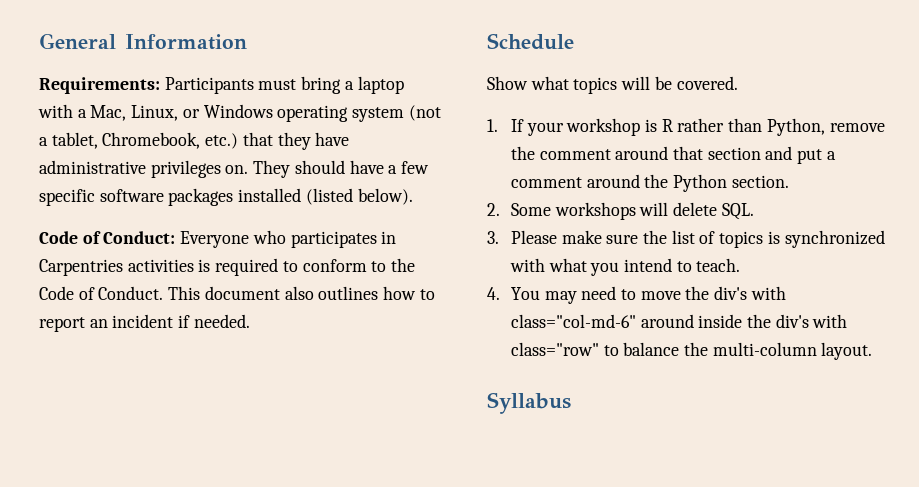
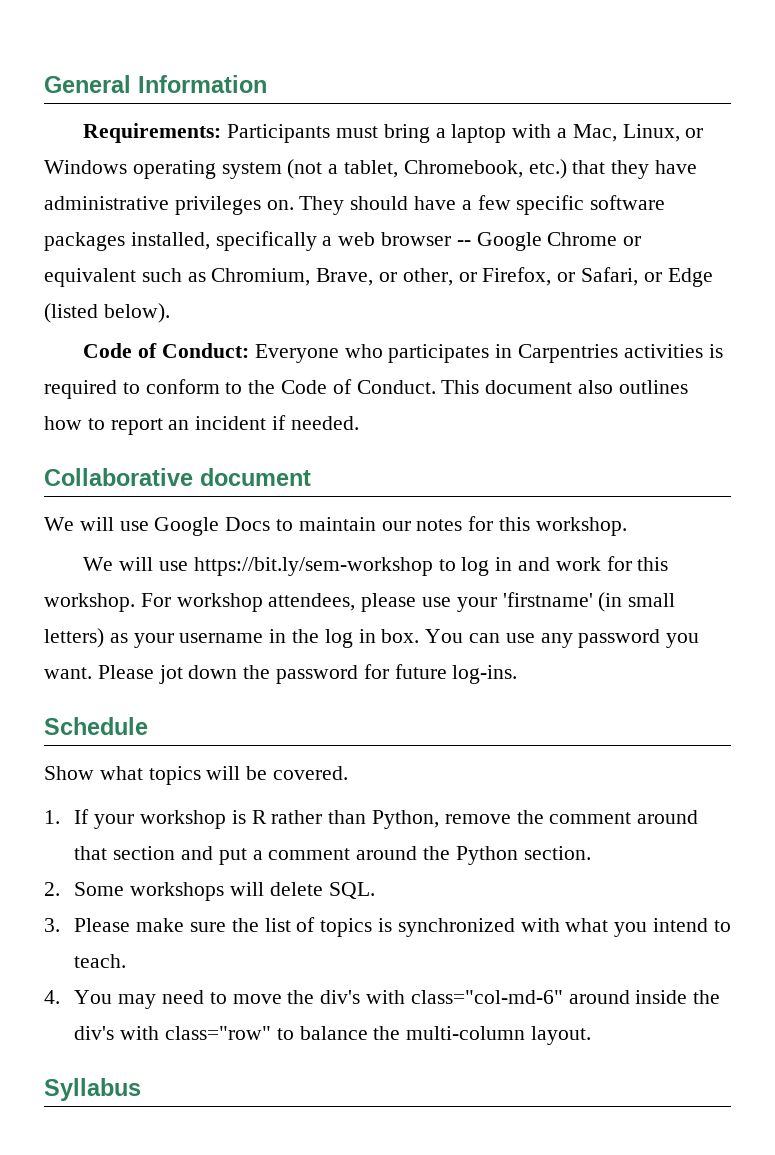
- They should have a few specific software packages installed (listed below).
+ They should have a few specific software packages installed, specifically a web browser -- Google Chrome or equivalent such as Chromium, Brave, or other, or Firefox, or Safari, or Edge (listed below).
+ Collaborative document
+ We will use Google Docs to maintain our notes for this workshop.
+ We will use https://bit.ly/sem-workshop to log in and work for this workshop. For workshop attendees, please use your 'firstname' (in small letters) as your username in the log in box. You can use any password you want. Please jot down the password for future log-ins.

